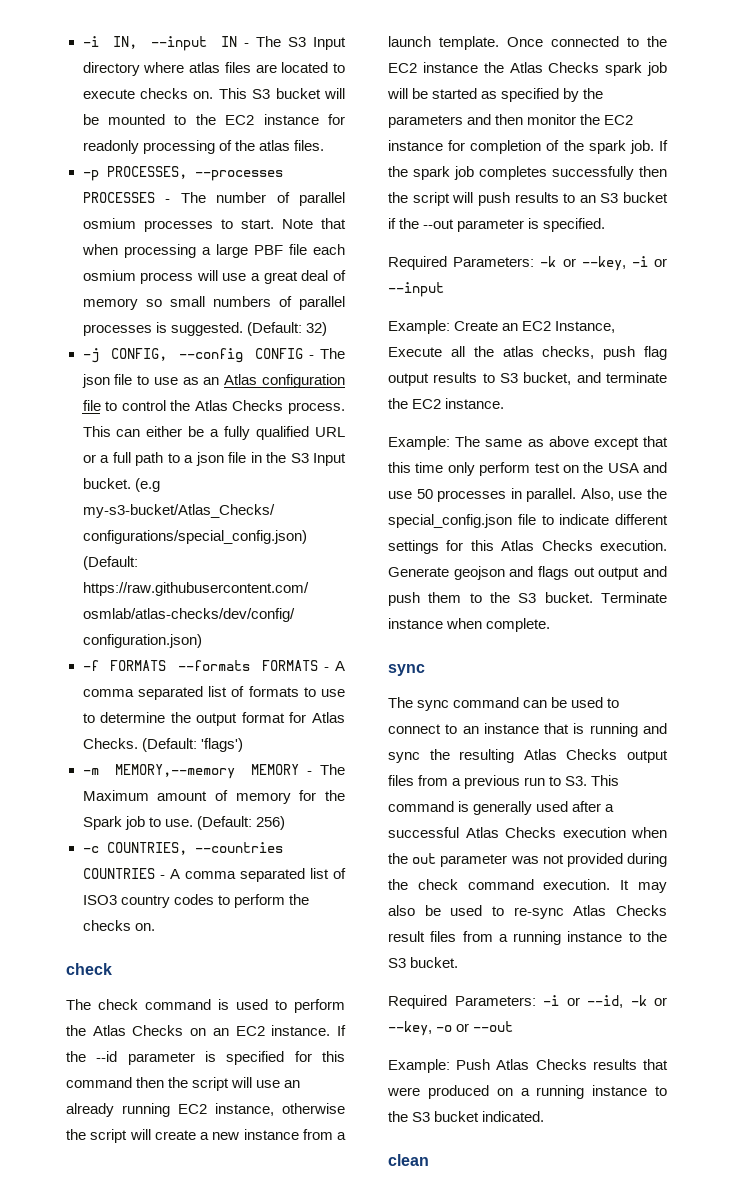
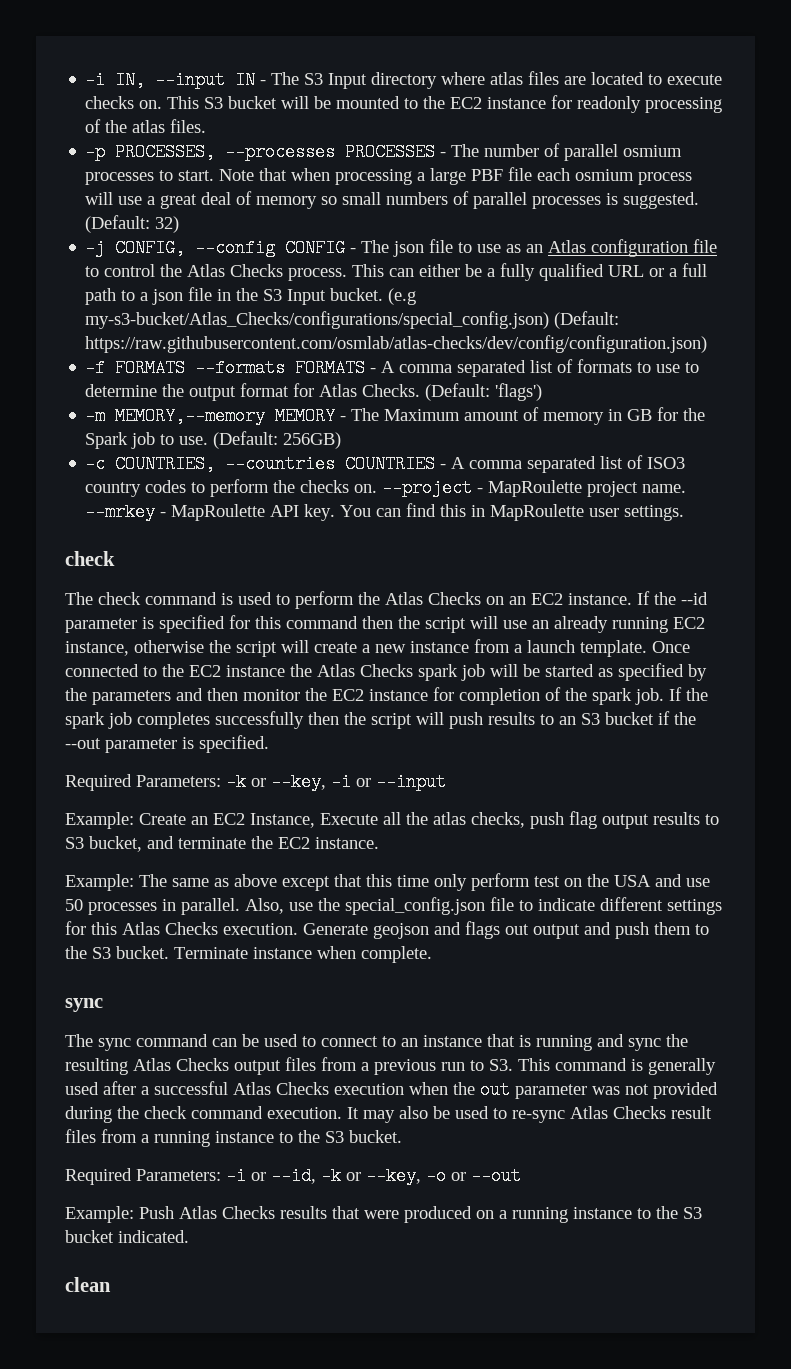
- -m MEMORY,--memory MEMORY - The Maximum amount of memory for the Spark job to use.
+ -m MEMORY,--memory MEMORY - The Maximum amount of memory in GB for the Spark job to use.
- (Default: 256)
+ (Default: 256GB)
+ --project - MapRoulette project name. --mrkey - MapRoulette API key. You can find this in MapRoulette user settings.

